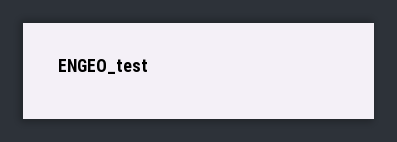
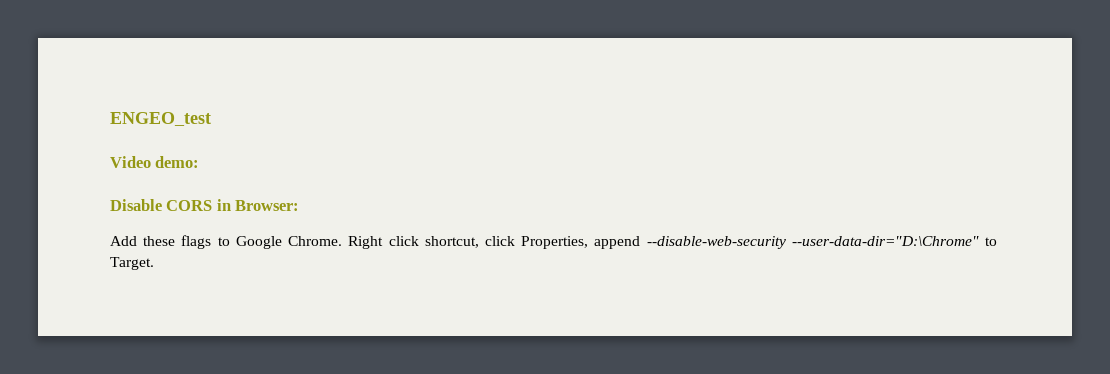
+ Video demo:
+ Disable CORS in Browser:
+ Add these flags to Google Chrome. Right click shortcut, click Properties, append --disable-web-security --user-data-dir="D:\Chrome" to Target.

